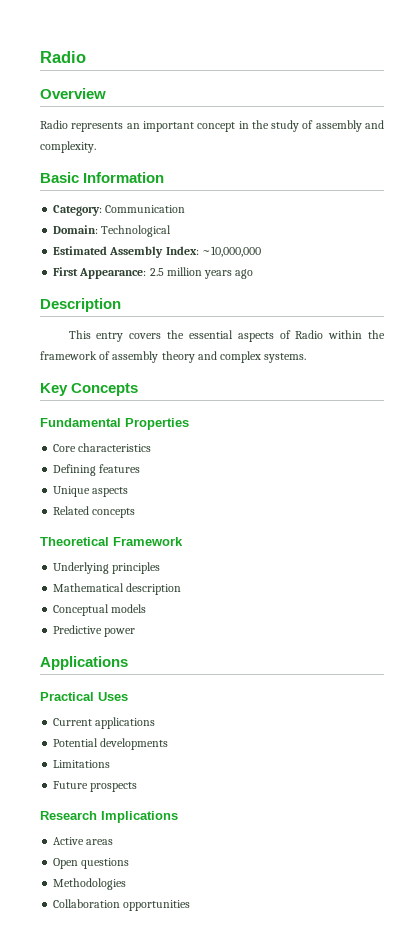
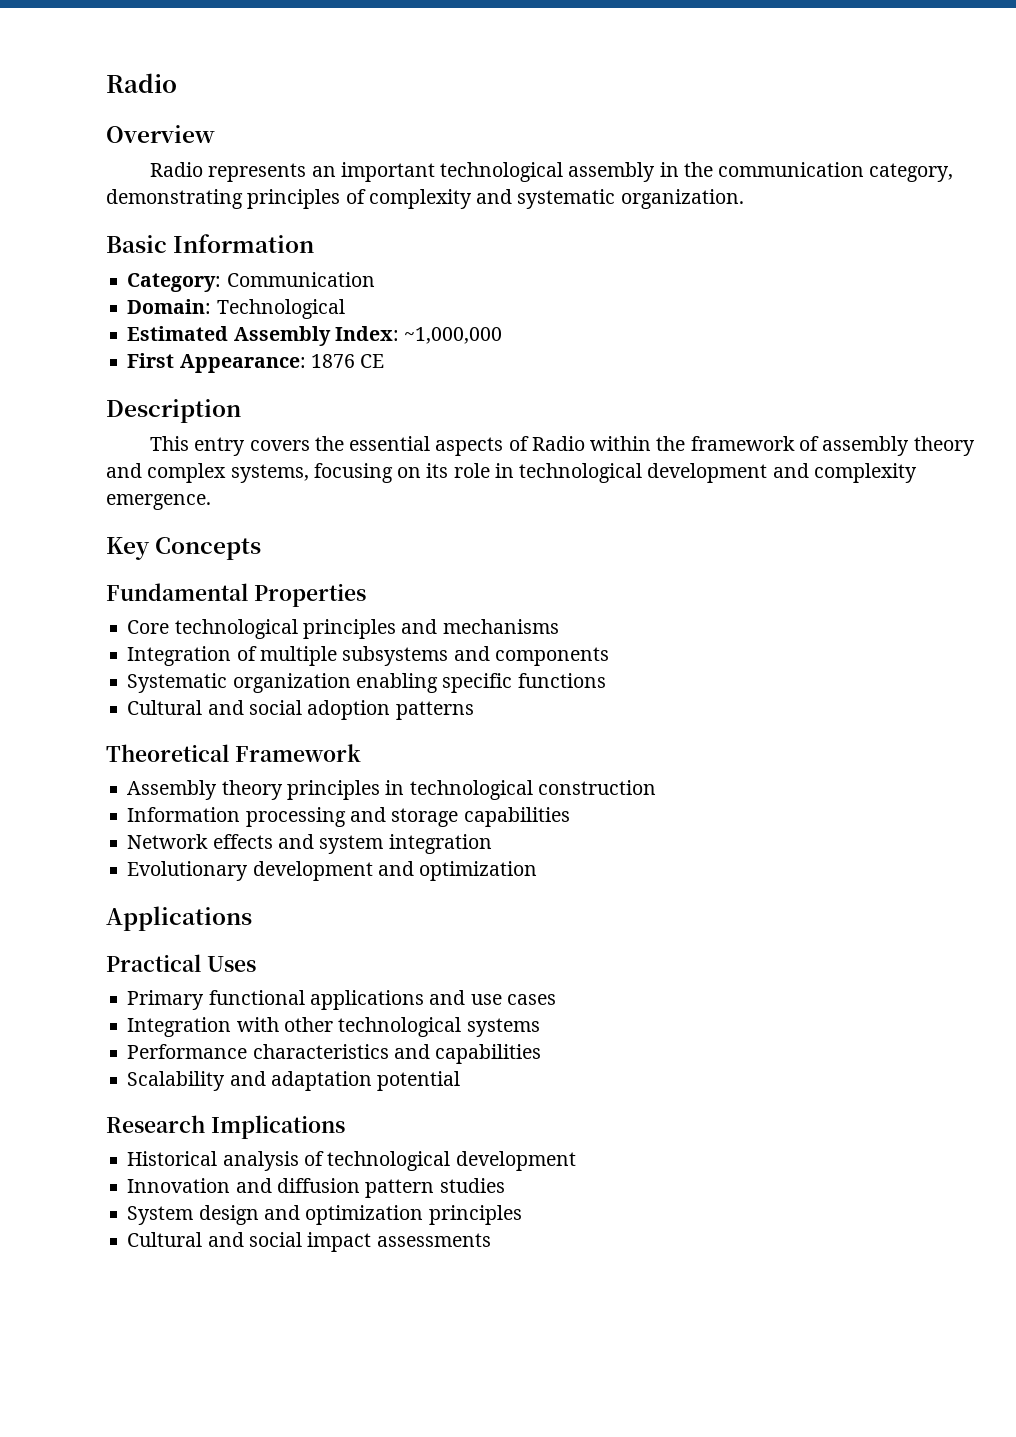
- Radio represents an important concept in the study of assembly and complexity.
+ Radio represents an important technological assembly in the communication category, demonstrating principles of complexity and systematic organization.
- Estimated Assembly Index: ~10,000,000
+ Estimated Assembly Index: ~1,000,000
- First Appearance: 2.5 million years ago
+ First Appearance: 1876 CE
- This entry covers the essential aspects of Radio within the framework of assembly theory and complex systems.
+ This entry covers the essential aspects of Radio within the framework of assembly theory and complex systems, focusing on its role in technological development and complexity emergence.
- Core characteristics
- Defining features
- Unique aspects
- Related concepts
+ Core technological principles and mechanisms
+ Integration of multiple subsystems and components
+ Systematic organization enabling specific functions
+ Cultural and social adoption patterns
- Underlying principles
- Mathematical description
- Conceptual models
- Predictive power
+ Assembly theory principles in technological construction
+ Information processing and storage capabilities
+ Network effects and system integration
+ Evolutionary development and optimization
- Current applications
- Potential developments
- Limitations
- Future prospects
+ Primary functional applications and use cases
+ Integration with other technological systems
+ Performance characteristics and capabilities
+ Scalability and adaptation potential
  Research Implications
- Active areas
- Open questions
- Methodologies
- Collaboration opportunities
+ Historical analysis of technological development
+ Innovation and diffusion pattern studies
+ System design and optimization principles
+ Cultural and social impact assessments

